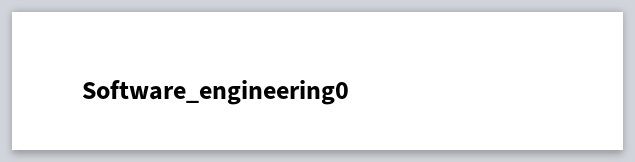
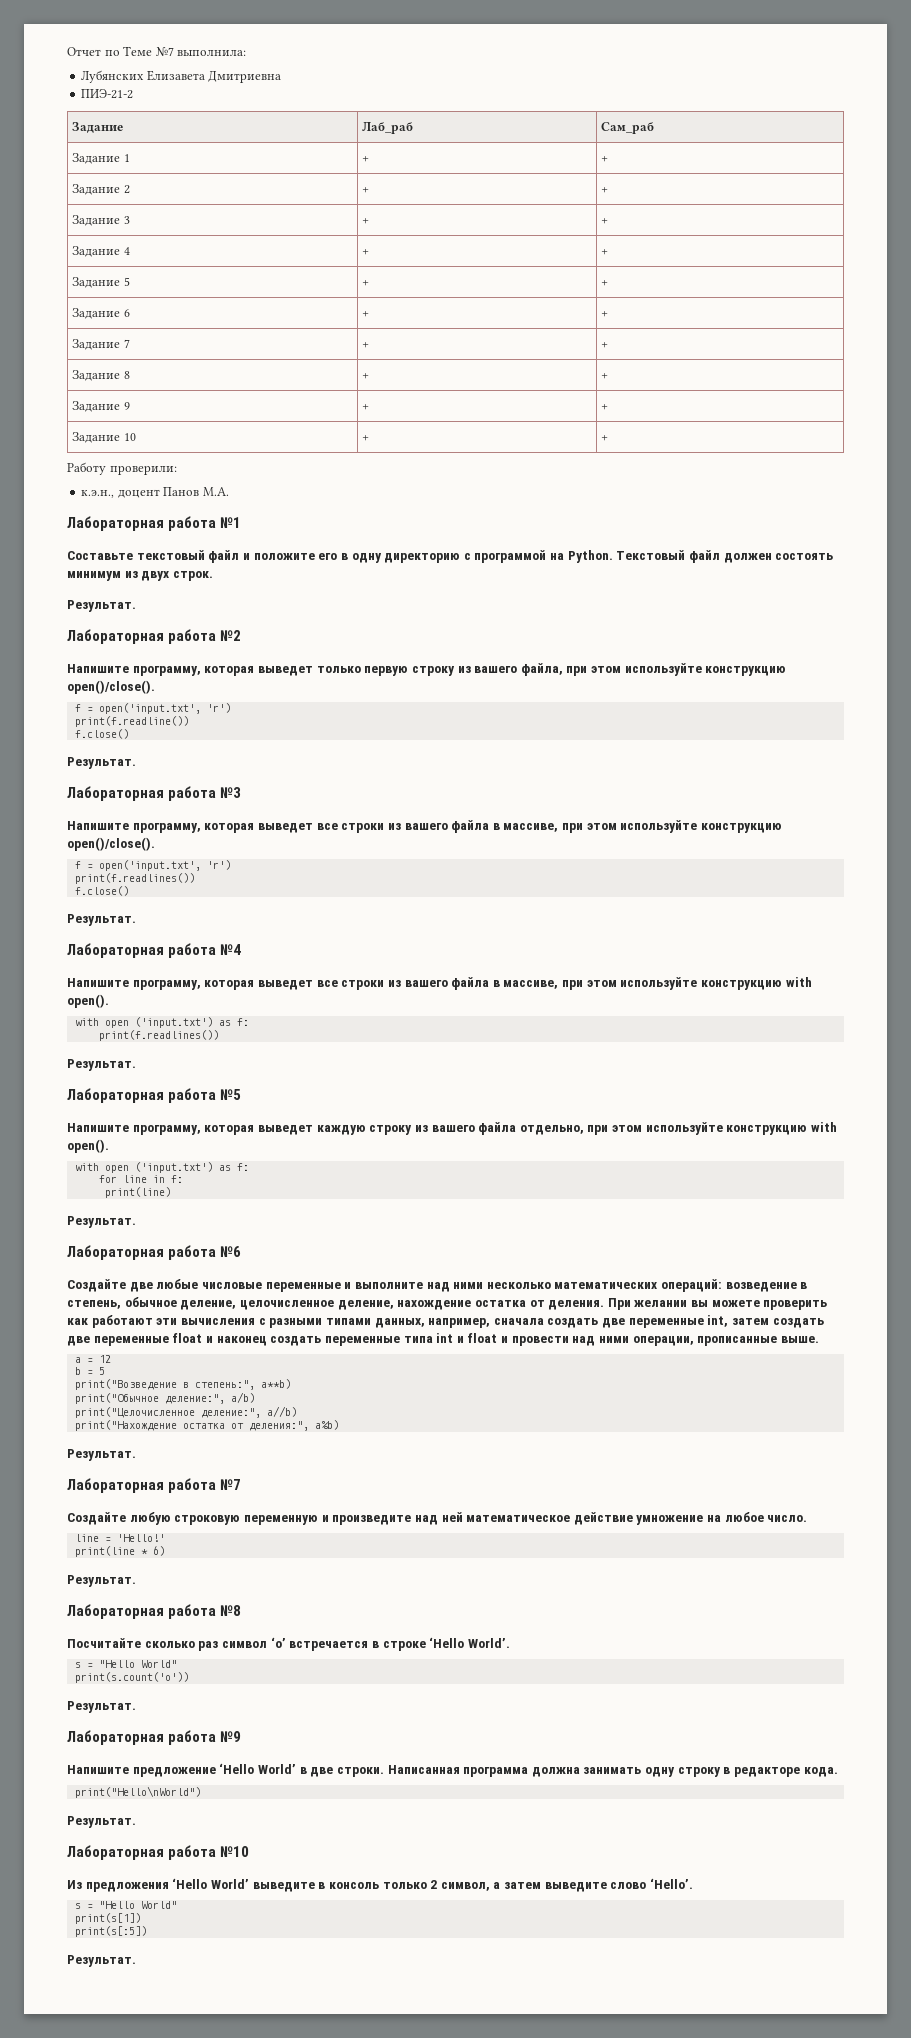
- Software_engineering0
+ Отчет по Теме №7 выполнила:
+ Лубянских Елизавета Дмитриевна
+ ПИЭ-21-2
+ Задание | Лаб_раб | Сам_раб
+ Задание 1 | + | +
+ Задание 2 | + | +
+ Задание 3 | + | +
+ Задание 4 | + | +
+ Задание 5 | + | +
+ Задание 6 | + | +
+ Задание 7 | + | +
+ Задание 8 | + | +
+ Задание 9 | + | +
+ Задание 10 | + | +
+ Работу проверили:
+ к.э.н., доцент Панов М.А.
+ Лабораторная работа №1
+ Составьте текстовый файл и положите его в одну директорию с программой на Python. Текстовый файл должен состоять минимум из двух строк.
+ Результат.
+ Лабораторная работа №2
+ Напишите программу, которая выведет только первую строку из вашего файла, при этом используйте конструкцию open()/close().
+ f = open('input.txt', 'r')
+ print(f.readline())
+ f.close()
+ Результат.
+ Лабораторная работа №3
+ Напишите программу, которая выведет все строки из вашего файла в массиве, при этом используйте конструкцию open()/close().
+ f = open('input.txt', 'r')
+ print(f.readlines())
+ f.close()
+ Результат.
+ Лабораторная работа №4
+ Напишите программу, которая выведет все строки из вашего файла в массиве, при этом используйте конструкцию with open().
+ with open ('input.txt') as f:
+ print(f.readlines())
+ Результат.
+ Лабораторная работа №5
+ Напишите программу, которая выведет каждую строку из вашего файла отдельно, при этом используйте конструкцию with open().
+ with open ('input.txt') as f:
+ for line in f:
+ print(line)
+ Результат.
+ Лабораторная работа №6
+ Создайте две любые числовые переменные и выполните над ними несколько математических операций: возведение в степень, обычное деление, целочисленное деление, нахождение остатка от деления. При желании вы можете проверить как работают эти вычисления с разными типами данных, например, сначала создать две переменные int, затем создать две переменные float и наконец создать переменные типа int и float и провести над ними операции, прописанные выше.
+ a = 12
+ b = 5
+ print("Возведение в степень:", a**b)
+ print("Обычное деление:", a/b)
+ print("Целочисленное деление:", a//b)
+ print("Нахождение остатка от деления:", a%b)
+ Результат.
+ Лабораторная работа №7
+ Создайте любую строковую переменную и произведите над ней математическое действие умножение на любое число.
+ line = 'Hello!'
+ print(line * 6)
+ Результат.
+ Лабораторная работа №8
+ Посчитайте сколько раз символ ‘o’ встречается в строке ‘Hello World’.
+ s = "Hello World"
+ print(s.count('o'))
+ Результат.
+ Лабораторная работа №9
+ Напишите предложение ‘Hello World’ в две строки. Написанная программа должна занимать одну строку в редакторе кода.
+ print("Hello\nWorld")
+ Результат.
+ Лабораторная работа №10
+ Из предложения ‘Hello World’ выведите в консоль только 2 символ, а затем выведите слово ‘Hello’.
+ s = "Hello World"
+ print(s[1])
+ print(s[:5])
+ Результат.

